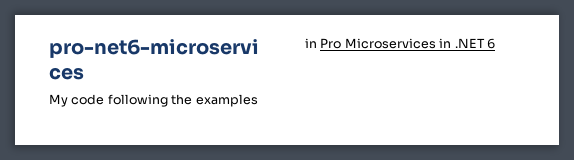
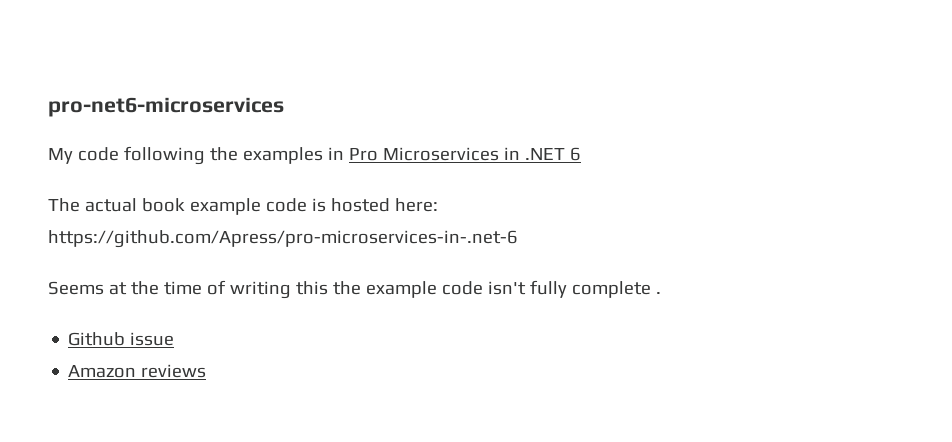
+ The actual book example code is hosted here: https://github.com/Apress/pro-microservices-in-.net-6
+ Seems at the time of writing this the example code isn't fully complete .
+ Github issue
+ Amazon reviews

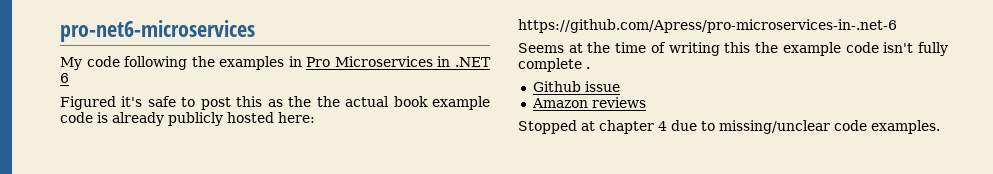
- The actual book example code is hosted here: https://github.com/Apress/pro-microservices-in-.net-6
+ Figured it's safe to post this as the the actual book example code is already publicly hosted here: https://github.com/Apress/pro-microservices-in-.net-6
+ Stopped at chapter 4 due to missing/unclear code examples.

